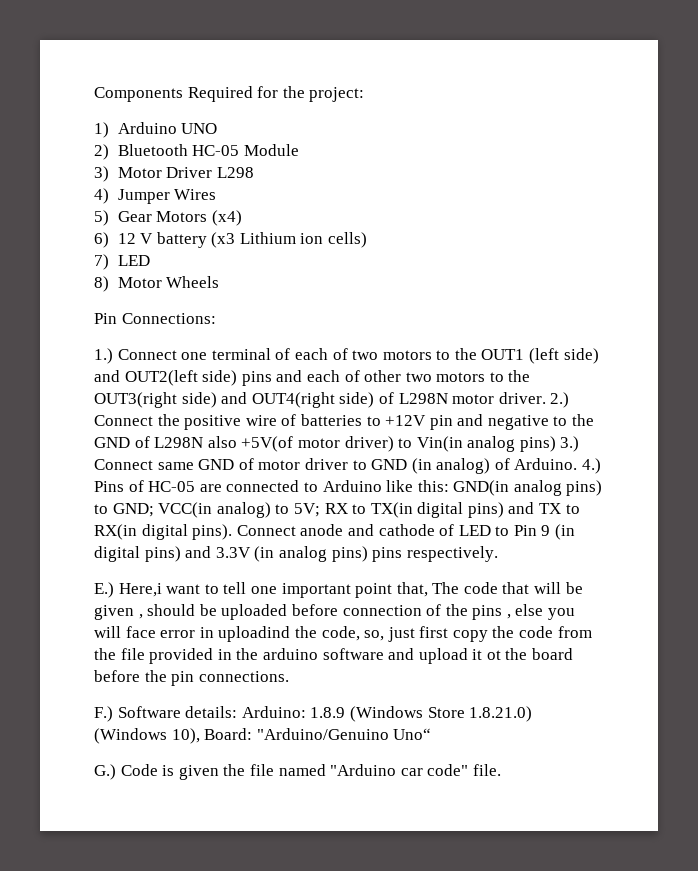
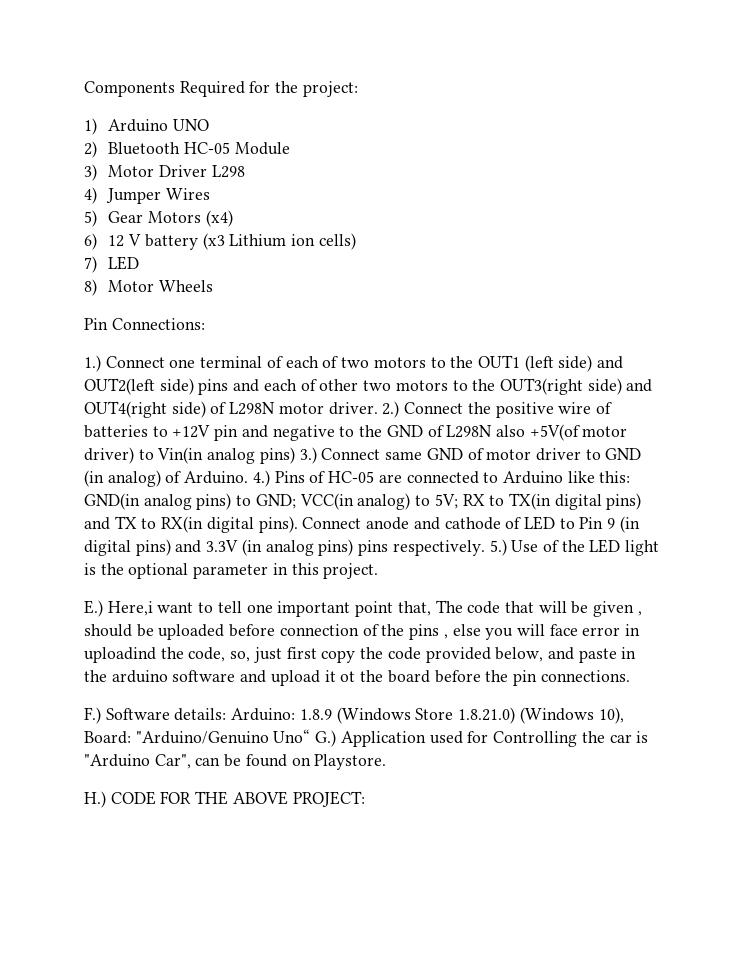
+ 5.) Use of the LED light is the optional parameter in this project.
- E.) Here,i want to tell one important point that, The code that will be given , should be uploaded before connection of the pins , else you will face error in uploadind the code, so, just first copy the code from the file provided in the arduino software and upload it ot the board before the pin connections.
+ E.) Here,i want to tell one important point that, The code that will be given , should be uploaded before connection of the pins , else you will face error in uploadind the code, so, just first copy the code provided below, and paste in the arduino software and upload it ot the board before the pin connections.
- F.) Software details: Arduino: 1.8.9 (Windows Store 1.8.21.0) (Windows 10), Board: "Arduino/Genuino Uno“
- G.) Code is given the file named "Arduino car code" file.
+ F.) Software details: Arduino: 1.8.9 (Windows Store 1.8.21.0) (Windows 10), Board: "Arduino/Genuino Uno“ G.) Application used for Controlling the car is "Arduino Car", can be found on Playstore.
+ H.) CODE FOR THE ABOVE PROJECT:

